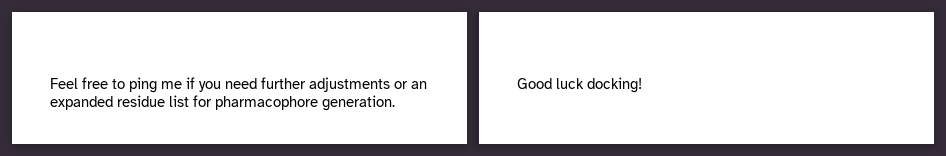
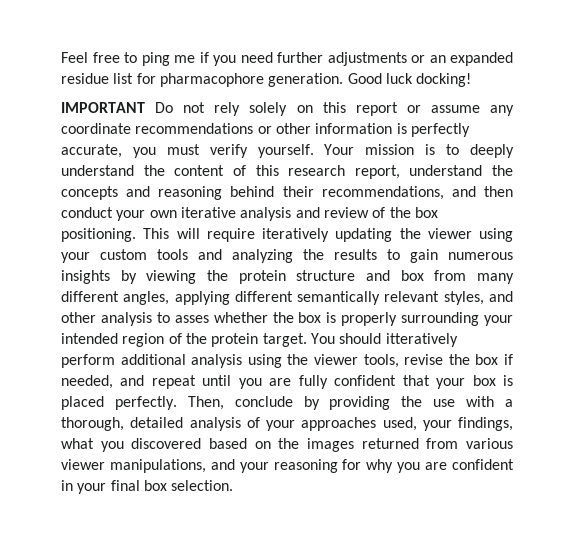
+ IMPORTANT Do not rely solely on this report or assume any coordinate recommendations or other information is perfectly accurate, you must verify yourself. Your mission is to deeply understand the content of this research report, understand the concepts and reasoning behind their recommendations, and then conduct your own iterative analysis and review of the box positioning. This will require iteratively updating the viewer using your custom tools and analyzing the results to gain numerous insights by viewing the protein structure and box from many different angles, applying different semantically relevant styles, and other analysis to asses whether the box is properly surrounding your intended region of the protein target. You should itteratively perform additional analysis using the viewer tools, revise the box if needed, and repeat until you are fully confident that your box is placed perfectly. Then, conclude by providing the use with a thorough, detailed analysis of your approaches used, your findings, what you discovered based on the images returned from various viewer manipulations, and your reasoning for why you are confident in your final box selection.

